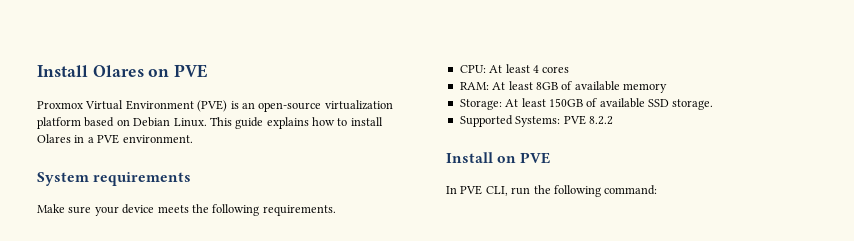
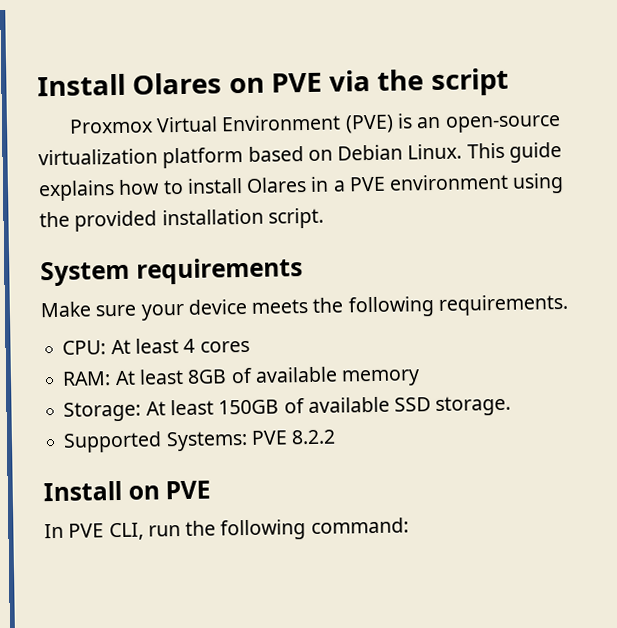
- Install Olares on PVE
+ Install Olares on PVE via the script
- This guide explains how to install Olares in a PVE environment.
+ This guide explains how to install Olares in a PVE environment using the provided installation script.

